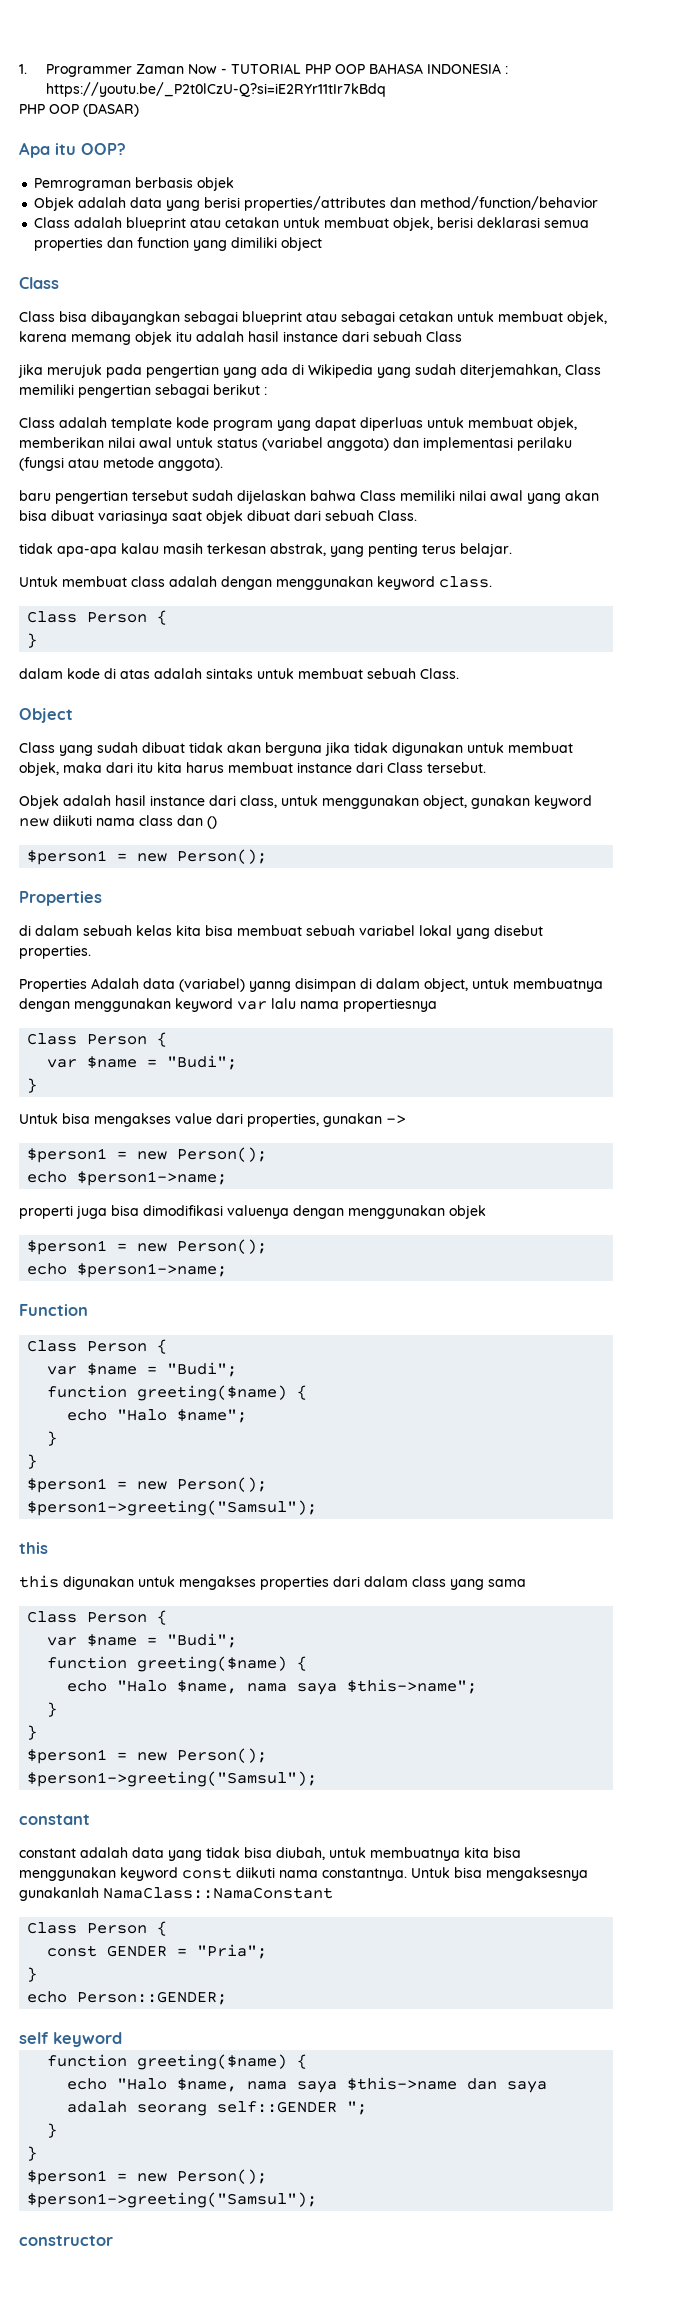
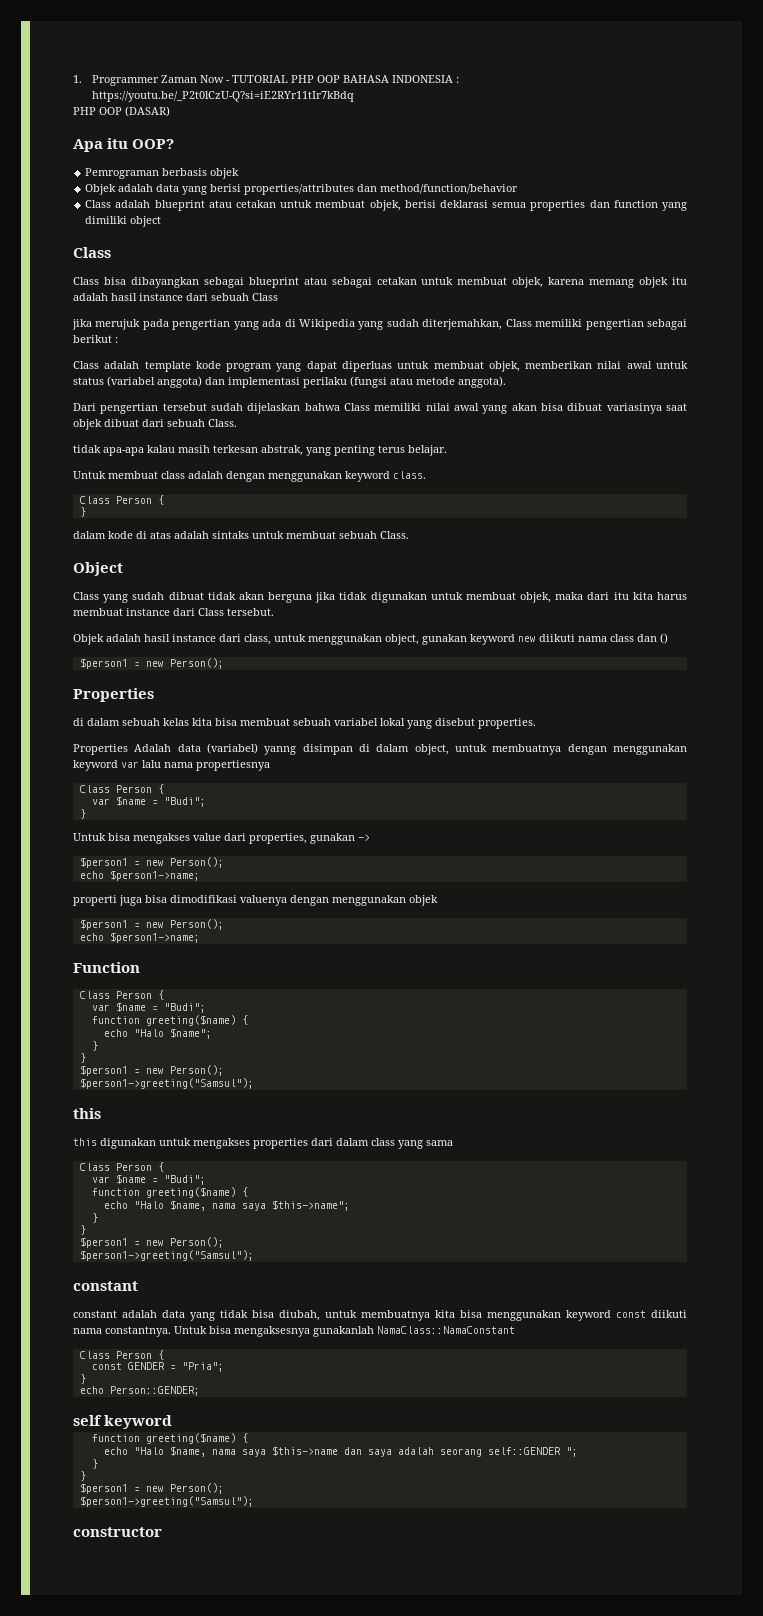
- baru pengertian tersebut sudah dijelaskan bahwa Class memiliki nilai awal yang akan bisa dibuat variasinya saat objek dibuat dari sebuah Class.
+ Dari pengertian tersebut sudah dijelaskan bahwa Class memiliki nilai awal yang akan bisa dibuat variasinya saat objek dibuat dari sebuah Class.

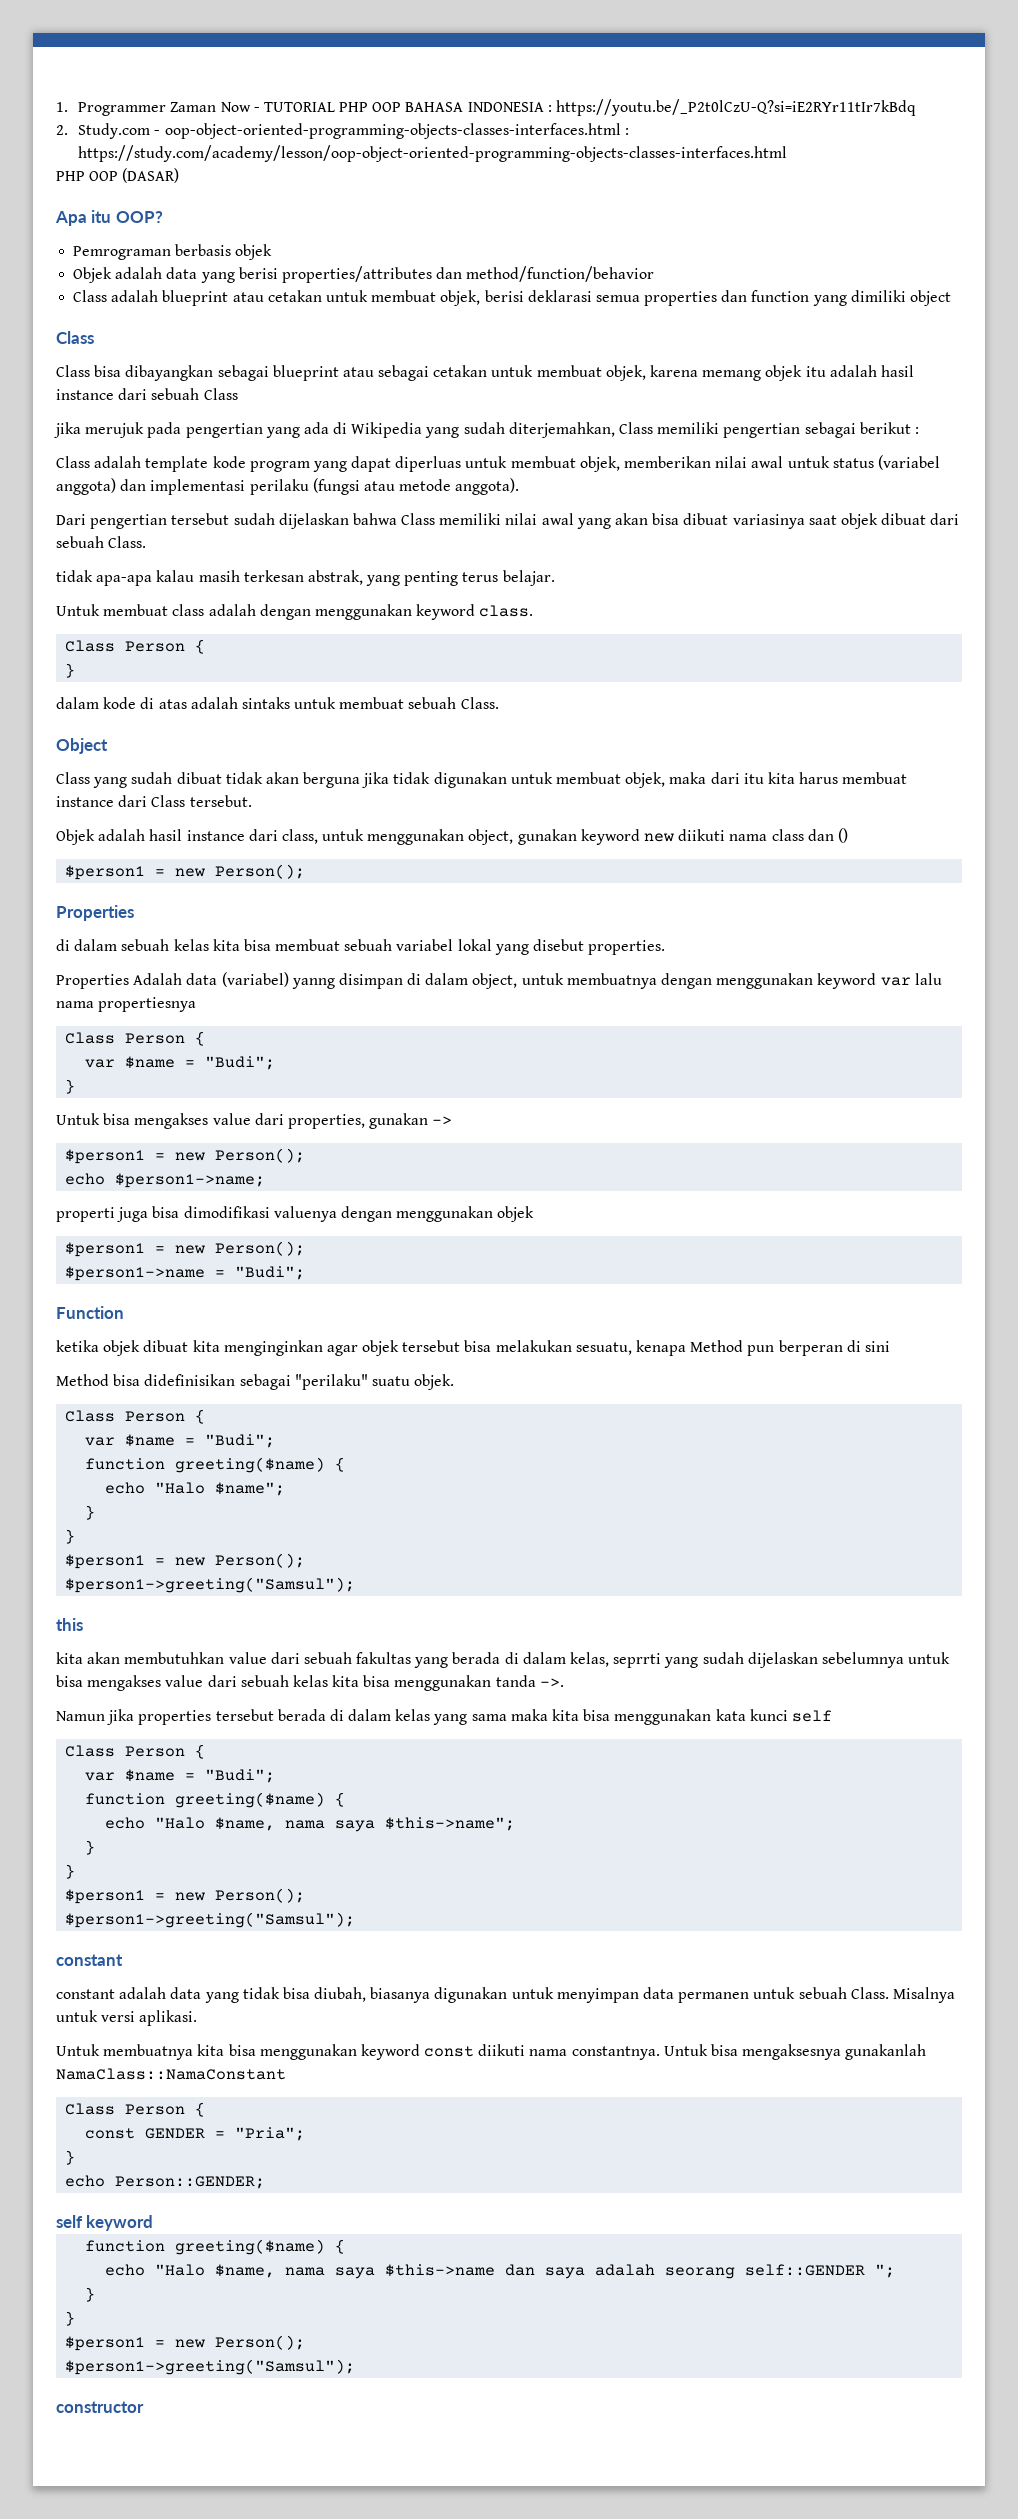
+ 2. Study.com - oop-object-oriented-programming-objects-classes-interfaces.html : https://study.com/academy/lesson/oop-object-oriented-programming-objects-classes-interfaces.html
  properti juga bisa dimodifikasi valuenya dengan menggunakan objek
  $person1 = new Person();
- echo $person1->name;
+ $person1->name = "Budi";
  Function
+ ketika objek dibuat kita menginginkan agar objek tersebut bisa melakukan sesuatu, kenapa Method pun berperan di sini
+ Method bisa didefinisikan sebagai "perilaku" suatu objek.
- this digunakan untuk mengakses properties dari dalam class yang sama
+ kita akan membutuhkan value dari sebuah fakultas yang berada di dalam kelas, seprrti yang sudah dijelaskan sebelumnya untuk bisa mengakses value dari sebuah kelas kita bisa menggunakan tanda ->.
+ Namun jika properties tersebut berada di dalam kelas yang sama maka kita bisa menggunakan kata kunci self
- constant adalah data yang tidak bisa diubah, untuk membuatnya kita bisa menggunakan keyword const diikuti nama constantnya.
+ constant adalah data yang tidak bisa diubah, biasanya digunakan untuk menyimpan data permanen untuk sebuah Class. Misalnya untuk versi aplikasi.
+ Untuk membuatnya kita bisa menggunakan keyword const diikuti nama constantnya.

